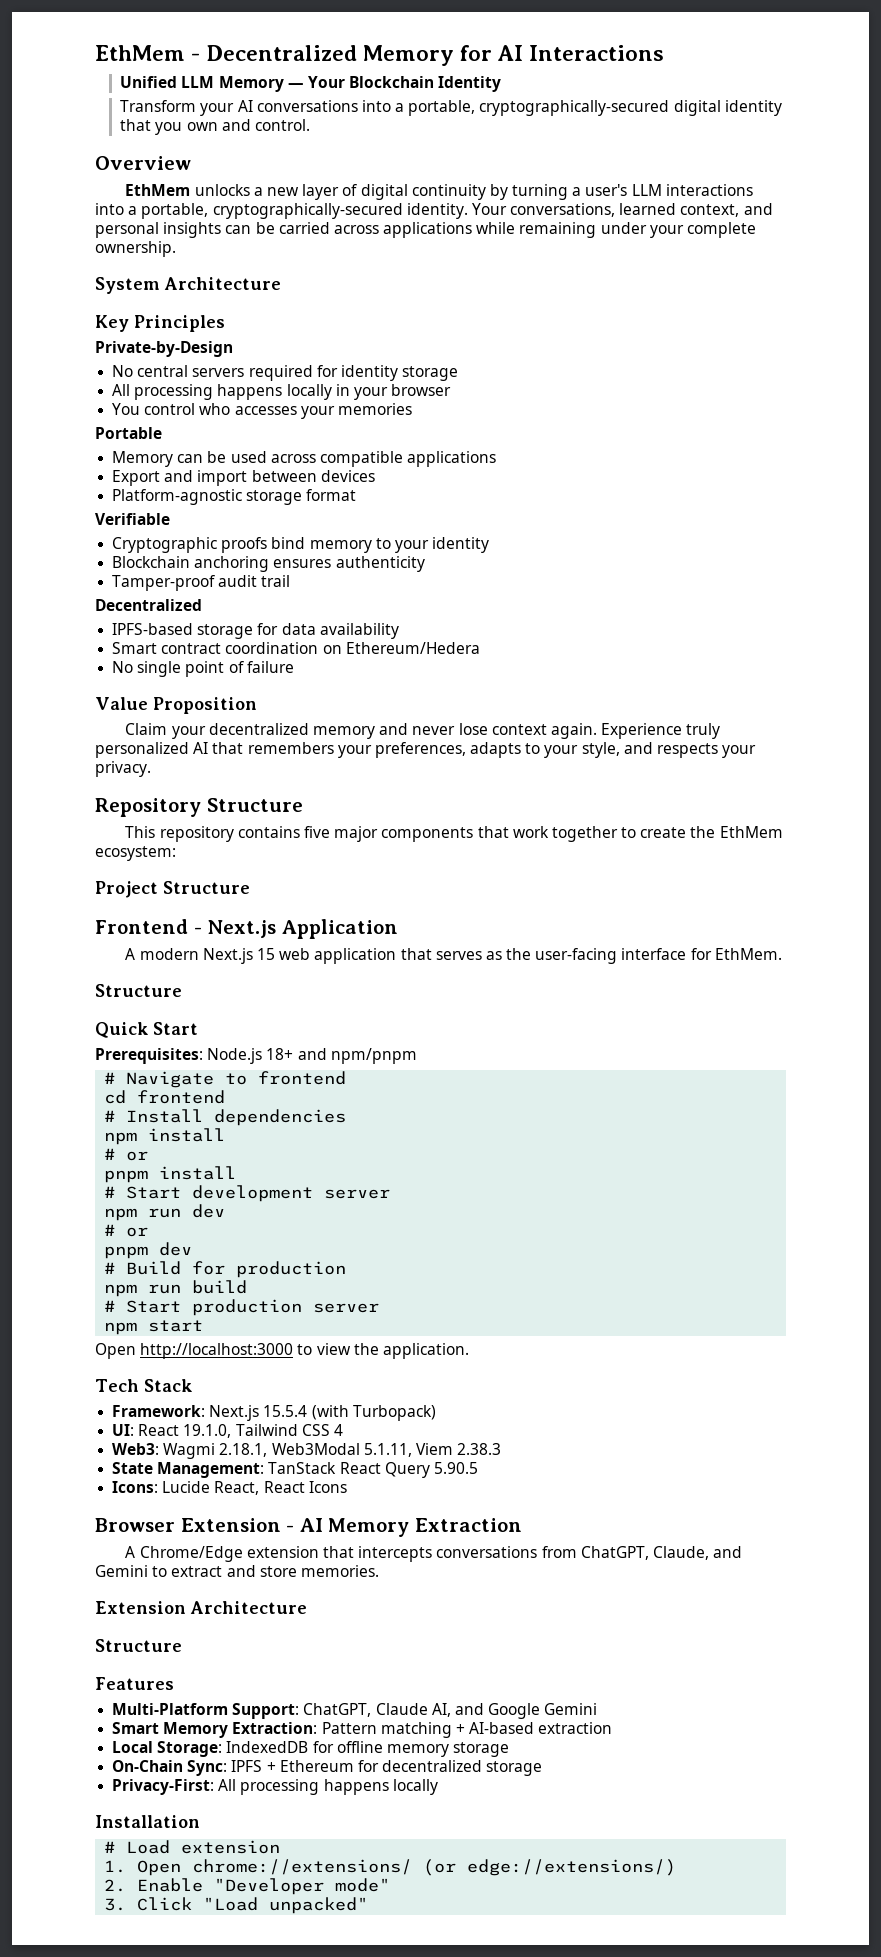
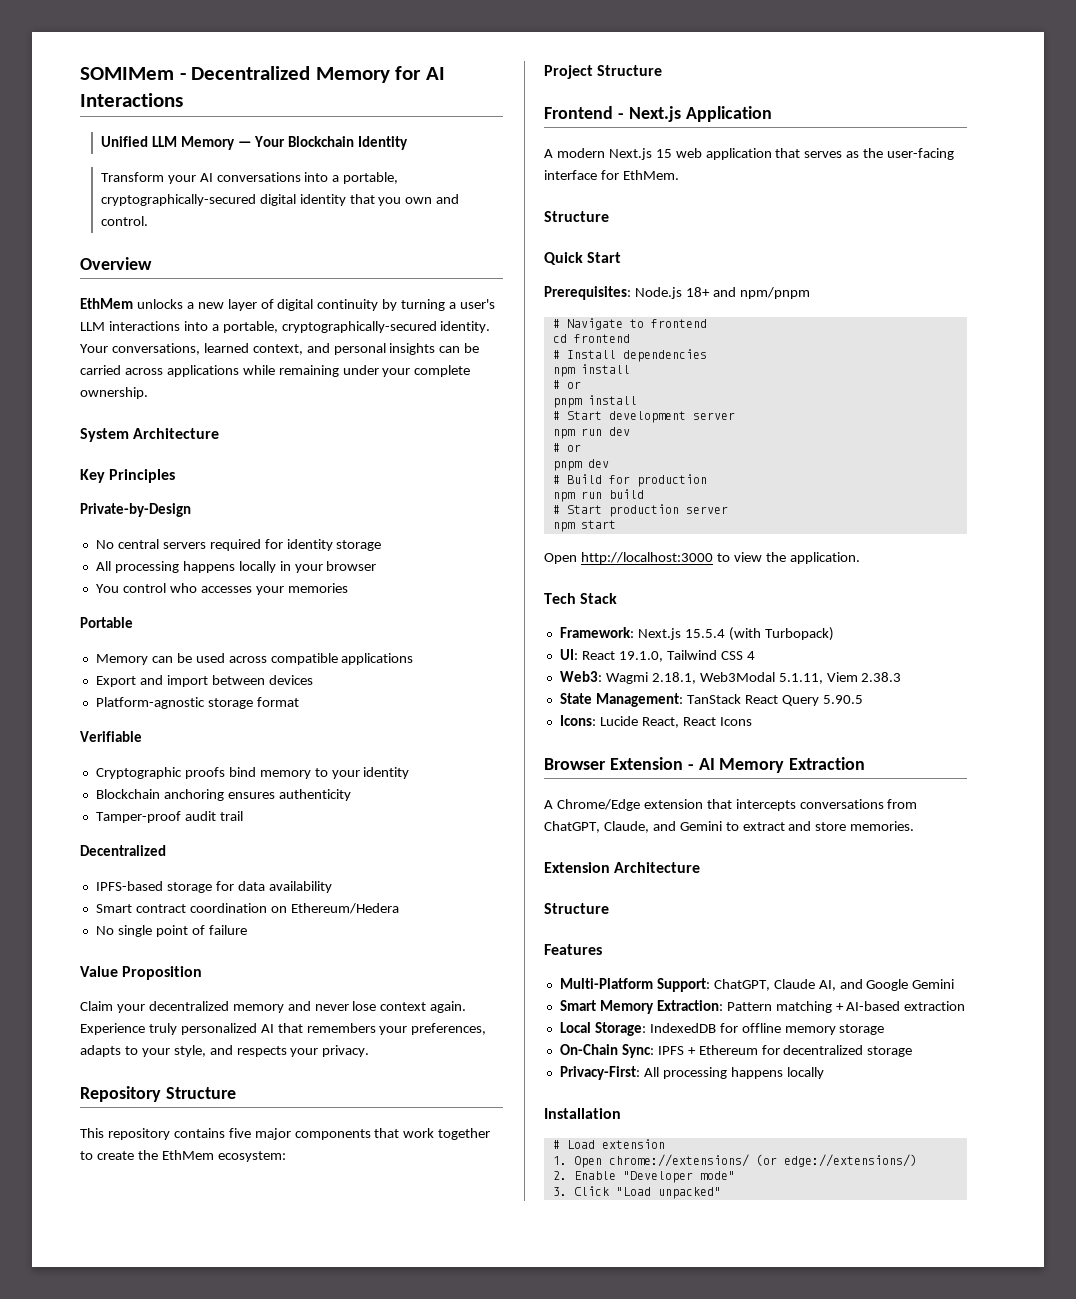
- EthMem - Decentralized Memory for AI Interactions
+ SOMIMem - Decentralized Memory for AI Interactions

